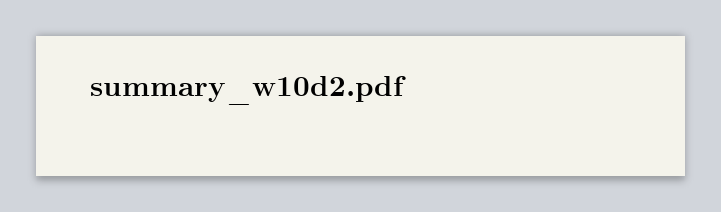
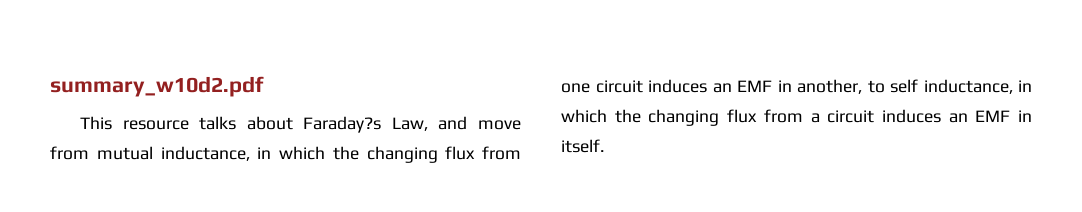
+ This resource talks about Faraday?s Law, and move from mutual inductance, in which the changing flux from one circuit induces an EMF in another, to self inductance, in which the changing flux from a circuit induces an EMF in itself.

